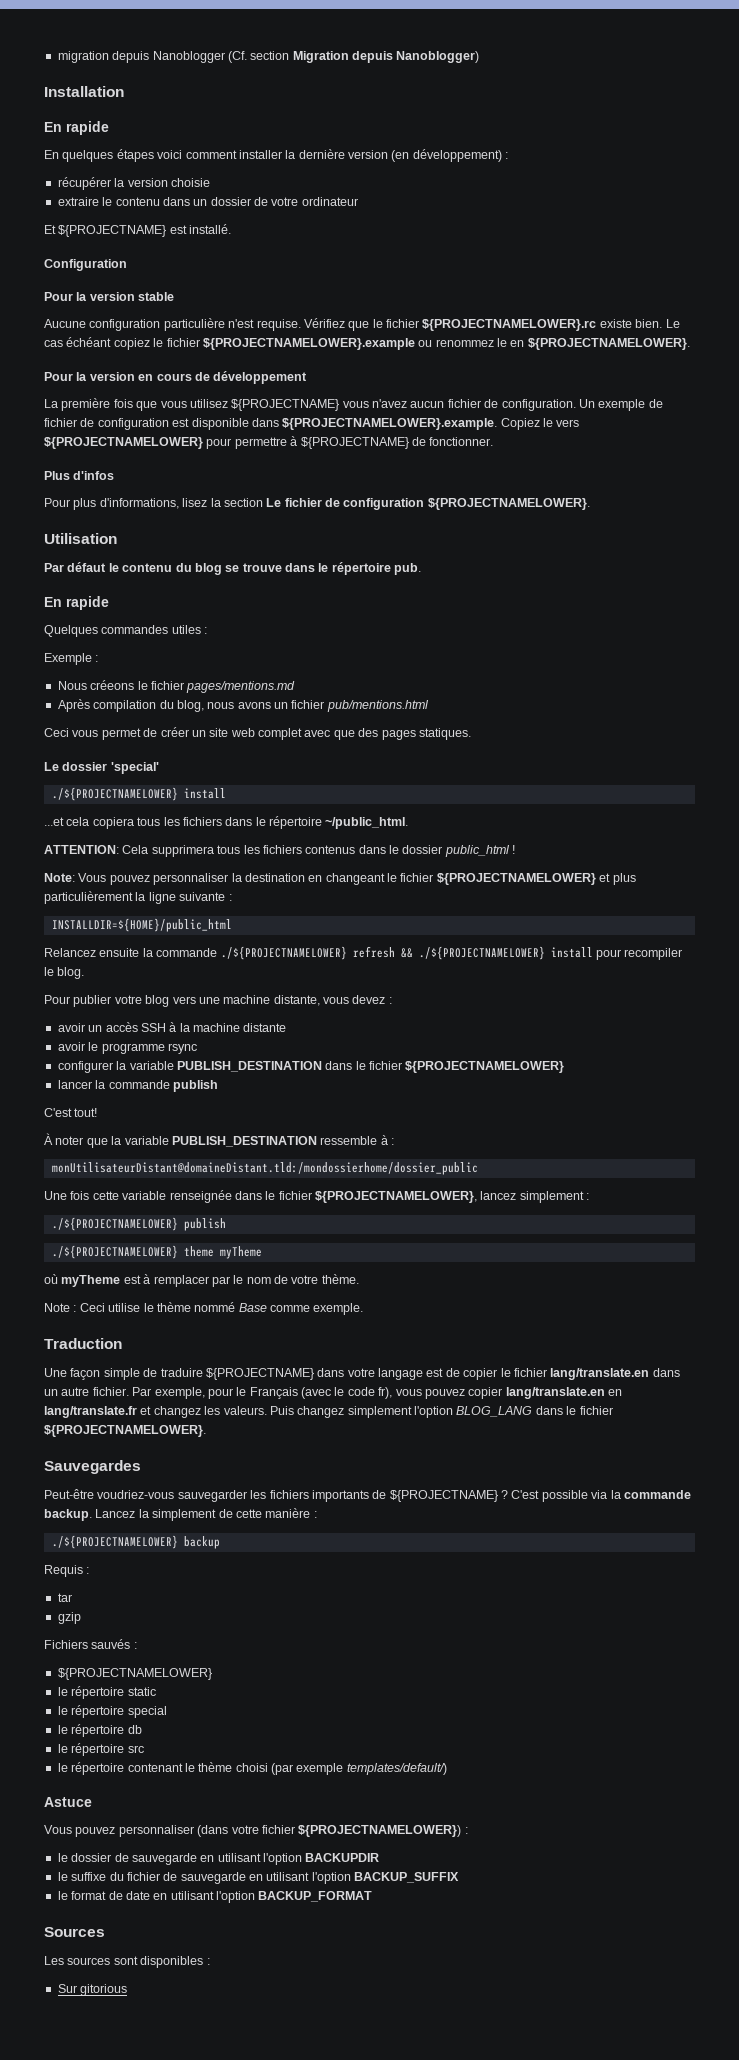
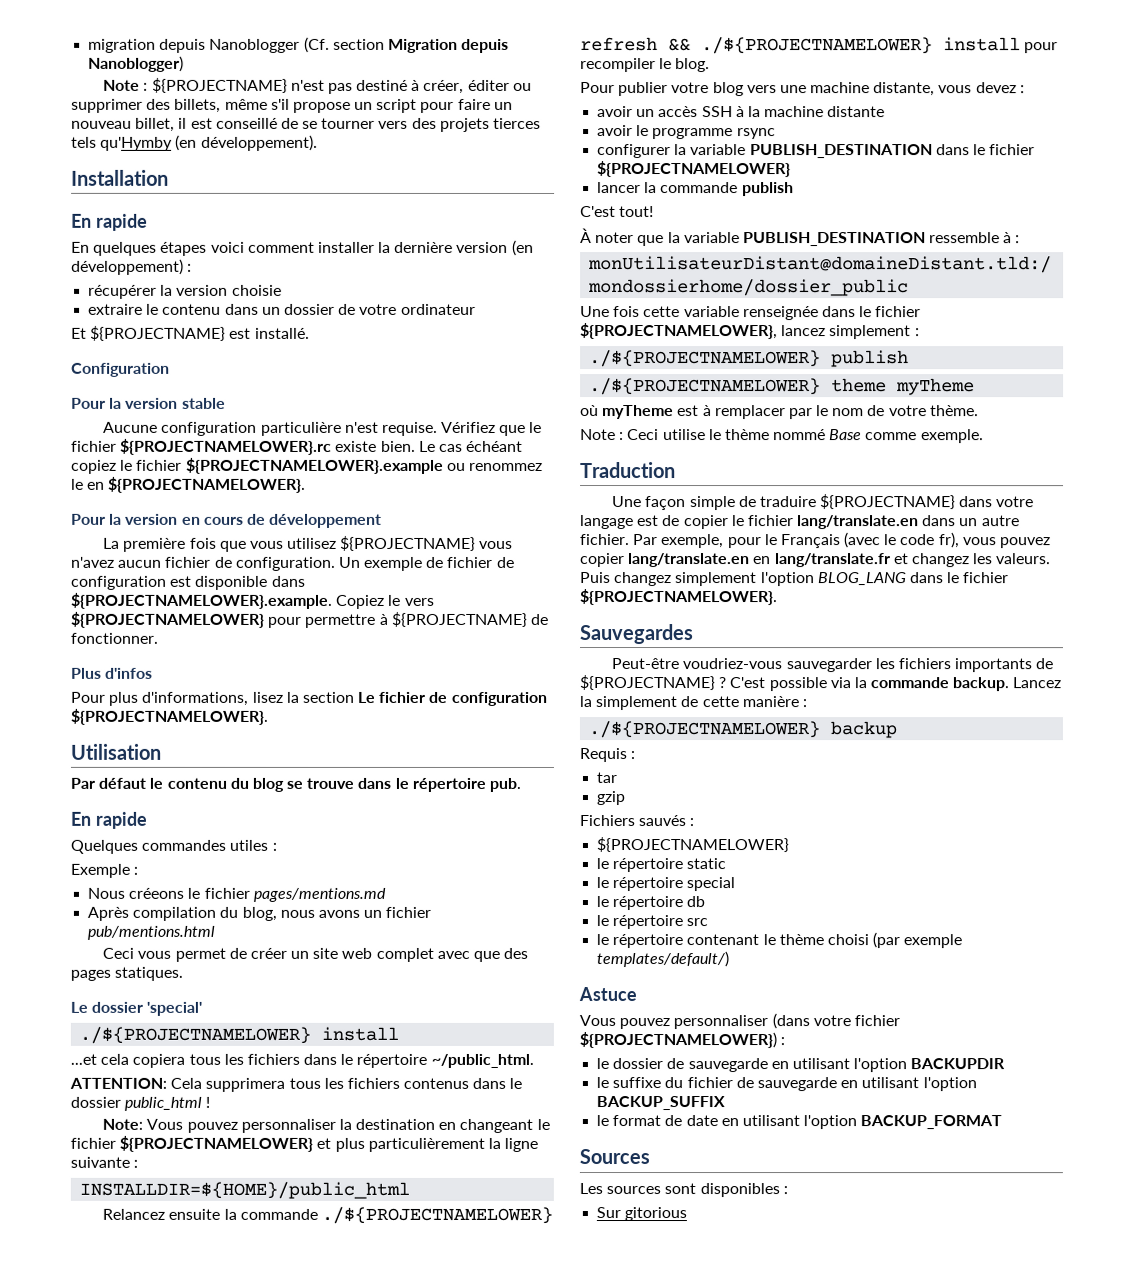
+ Note : ${PROJECTNAME} n'est pas destiné à créer, éditer ou supprimer des billets, même s'il propose un script pour faire un nouveau billet, il est conseillé de se tourner vers des projets tierces tels qu'Hymby (en développement).

